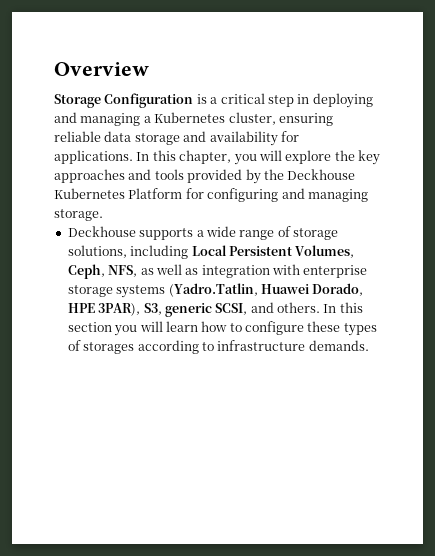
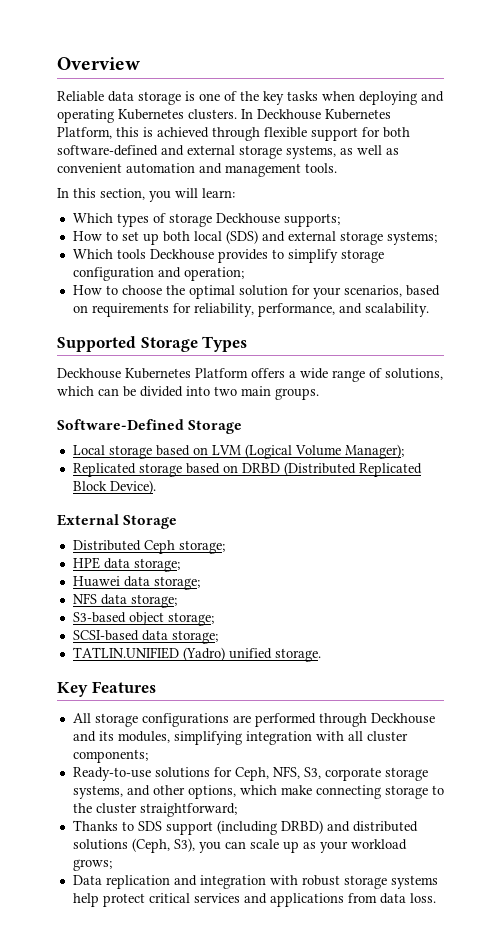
- Storage Configuration is a critical step in deploying and managing a Kubernetes cluster, ensuring reliable data storage and availability for applications. In this chapter, you will explore the key approaches and tools provided by the Deckhouse Kubernetes Platform for configuring and managing storage.
- Deckhouse supports a wide range of storage solutions, including Local Persistent Volumes, Ceph, NFS, as well as integration with enterprise storage systems (Yadro.Tatlin, Huawei Dorado, HPE 3PAR), S3, generic SCSI, and others. In this section you will learn how to configure these types of storages according to infrastructure demands.
+ Reliable data storage is one of the key tasks when deploying and operating Kubernetes clusters. In Deckhouse Kubernetes Platform, this is achieved through flexible support for both software-defined and external storage systems, as well as convenient automation and management tools.
+ In this section, you will learn:
+ Which types of storage Deckhouse supports;
+ How to set up both local (SDS) and external storage systems;
+ Which tools Deckhouse provides to simplify storage configuration and operation;
+ How to choose the optimal solution for your scenarios, based on requirements for reliability, performance, and scalability.
+ Supported Storage Types
+ Deckhouse Kubernetes Platform offers a wide range of solutions, which can be divided into two main groups.
+ Software-Defined Storage
+ Local storage based on LVM (Logical Volume Manager);
+ Replicated storage based on DRBD (Distributed Replicated Block Device).
+ External Storage
+ Distributed Ceph storage;
+ HPE data storage;
+ Huawei data storage;
+ NFS data storage;
+ S3-based object storage;
+ SCSI-based data storage;
+ TATLIN.UNIFIED (Yadro) unified storage.
+ Key Features
+ All storage configurations are performed through Deckhouse and its modules, simplifying integration with all cluster components;
+ Ready-to-use solutions for Ceph, NFS, S3, corporate storage systems, and other options, which make connecting storage to the cluster straightforward;
+ Thanks to SDS support (including DRBD) and distributed solutions (Ceph, S3), you can scale up as your workload grows;
+ Data replication and integration with robust storage systems help protect critical services and applications from data loss.

